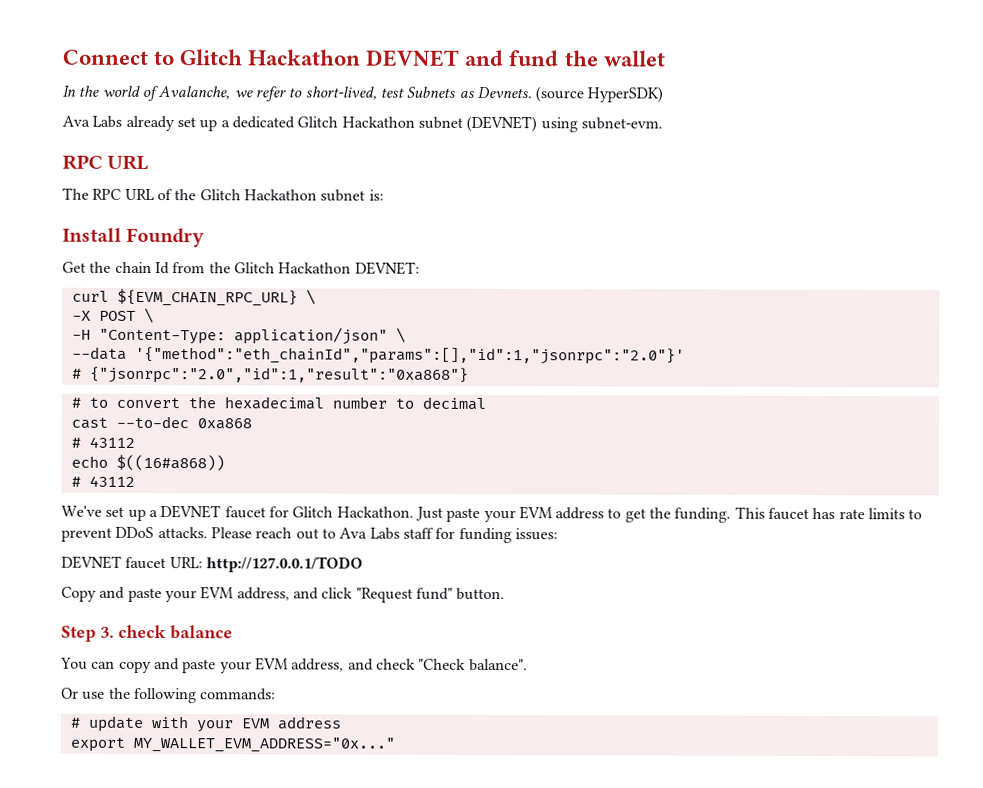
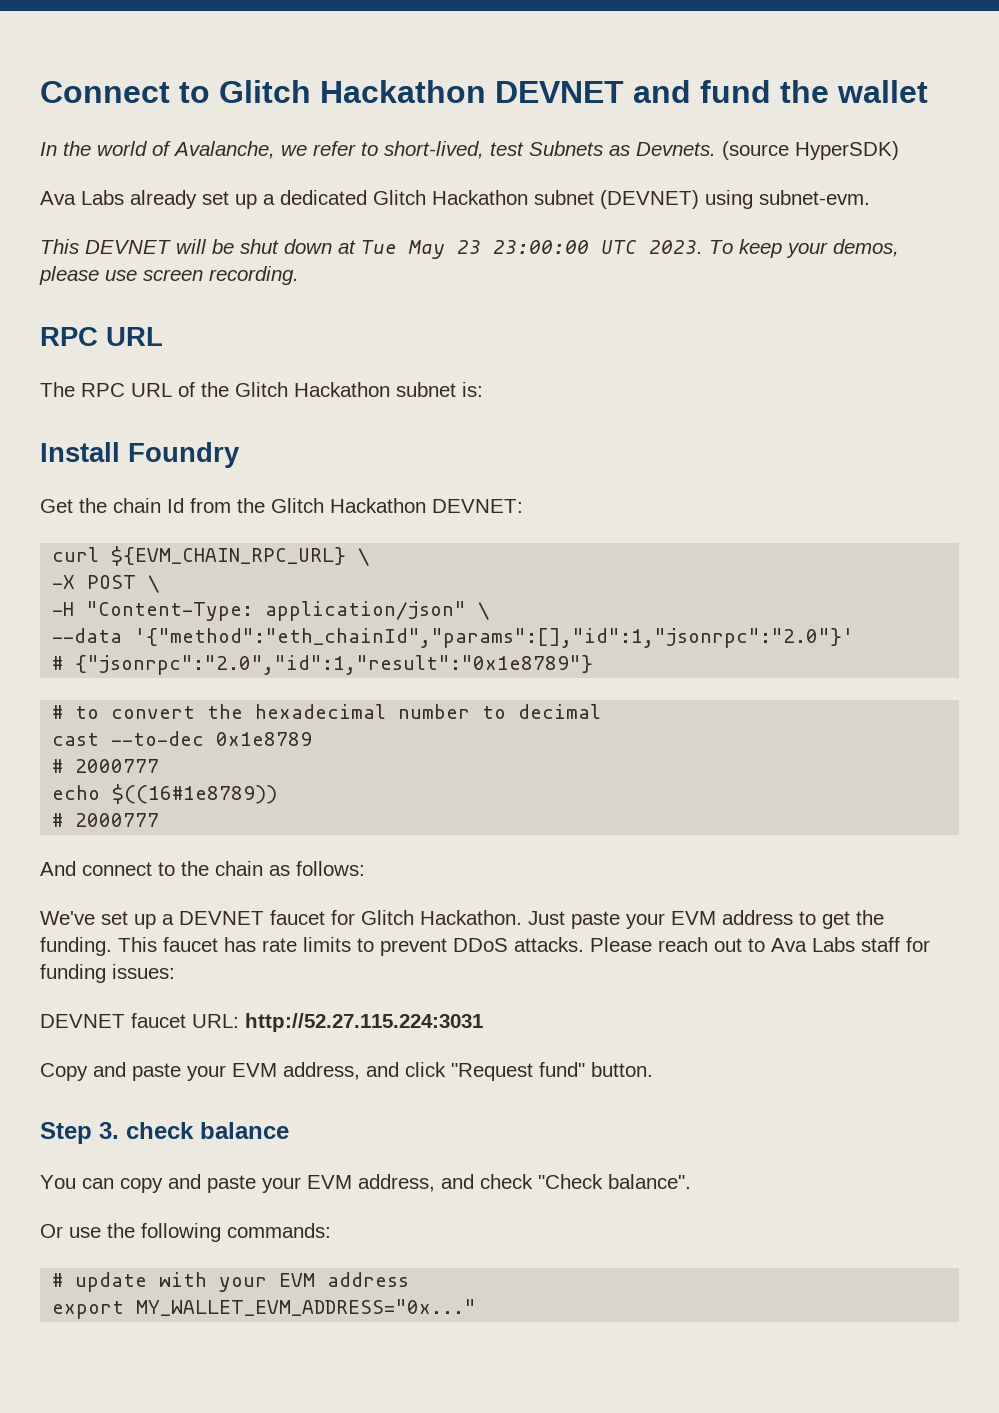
+ This DEVNET will be shut down at Tue May 23 23:00:00 UTC 2023. To keep your demos, please use screen recording.
- # {"jsonrpc":"2.0","id":1,"result":"0xa868"}
+ # {"jsonrpc":"2.0","id":1,"result":"0x1e8789"}
- cast --to-dec 0xa868
- # 43112
+ cast --to-dec 0x1e8789
+ # 2000777
- echo $((16#a868))
- # 43112
+ echo $((16#1e8789))
+ # 2000777
+ And connect to the chain as follows:
- DEVNET faucet URL: http://127.0.0.1/TODO
+ DEVNET faucet URL: http://52.27.115.224:3031

